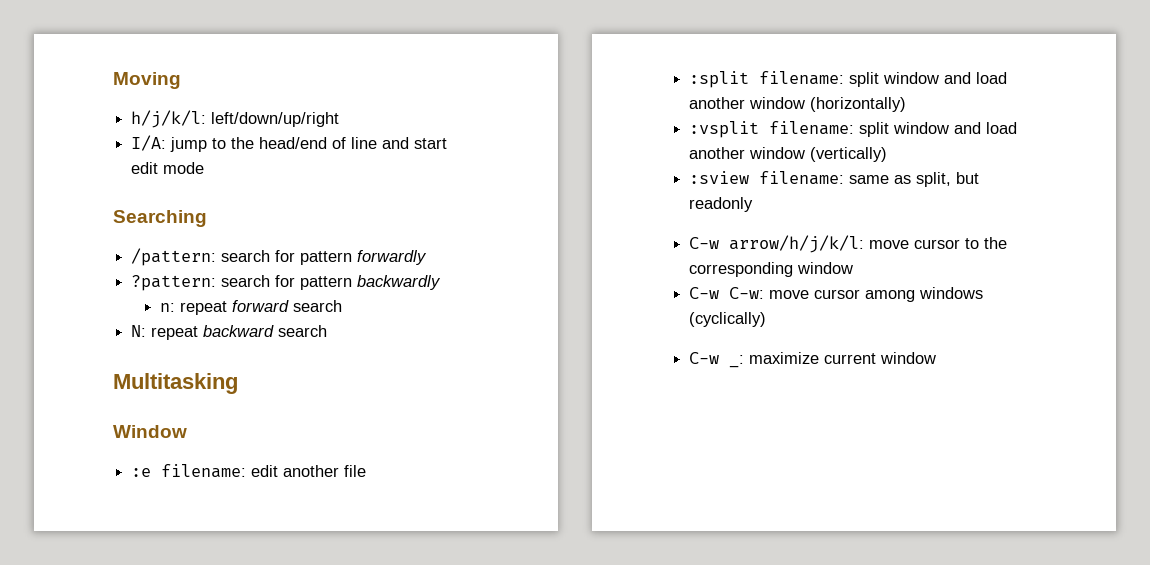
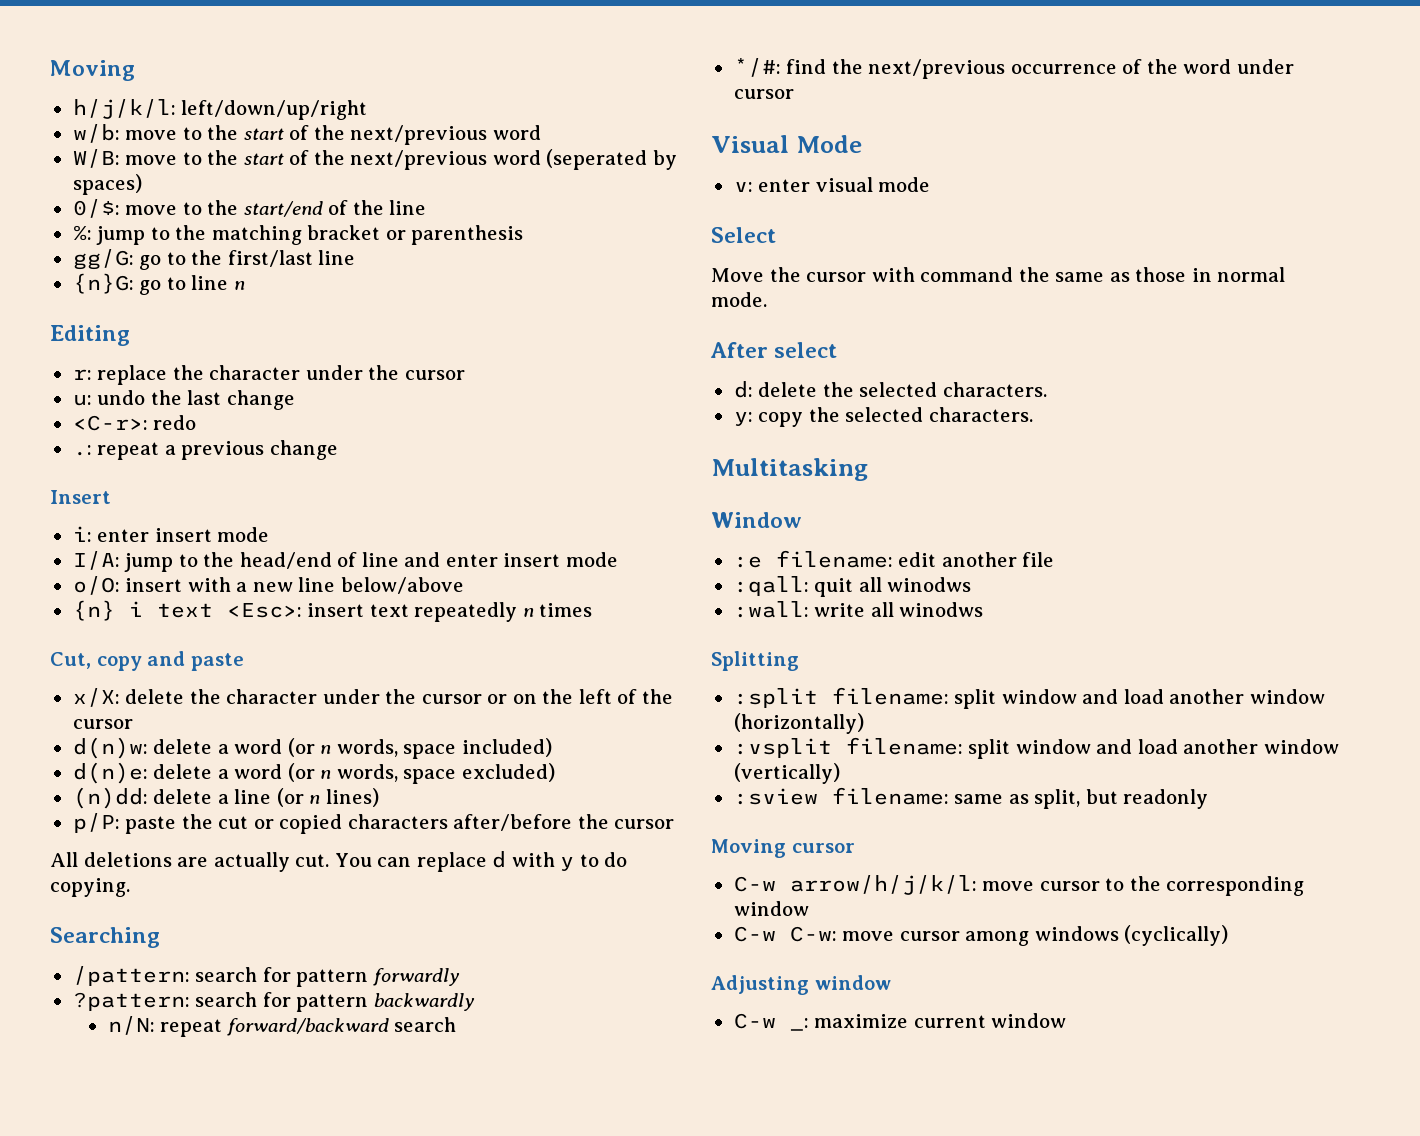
+ w/b: move to the start of the next/previous word
+ W/B: move to the start of the next/previous word (seperated by spaces)
+ 0/$: move to the start/end of the line
+ %: jump to the matching bracket or parenthesis
+ gg/G: go to the first/last line
+ {n}G: go to line n
+ Editing
+ r: replace the character under the cursor
+ u: undo the last change
+ <C-r>: redo
+ .: repeat a previous change
+ Insert
+ i: enter insert mode
- I/A: jump to the head/end of line and start edit mode
+ I/A: jump to the head/end of line and enter insert mode
+ o/O: insert with a new line below/above
+ {n} i text <Esc>: insert text repeatedly n times
+ Cut, copy and paste
+ x/X: delete the character under the cursor or on the left of the cursor
+ d(n)w: delete a word (or n words, space included)
+ d(n)e: delete a word (or n words, space excluded)
+ (n)dd: delete a line (or n lines)
+ p/P: paste the cut or copied characters after/before the cursor
+ All deletions are actually cut. You can replace d with y to do copying.
- n: repeat forward search
- N: repeat backward search
+ n/N: repeat forward/backward search
+ */#: find the next/previous occurrence of the word under cursor
+ Visual Mode
+ v: enter visual mode
+ Select
+ Move the cursor with command the same as those in normal mode.
+ After select
+ d: delete the selected characters.
+ y: copy the selected characters.
+ :qall: quit all winodws
+ :wall: write all winodws
+ Splitting
+ Moving cursor
+ Adjusting window

